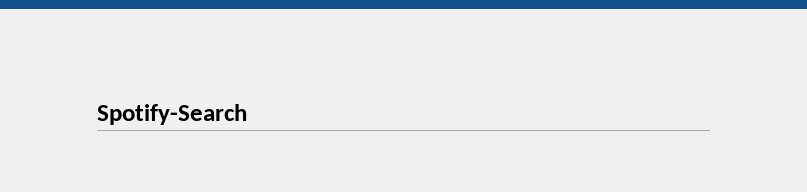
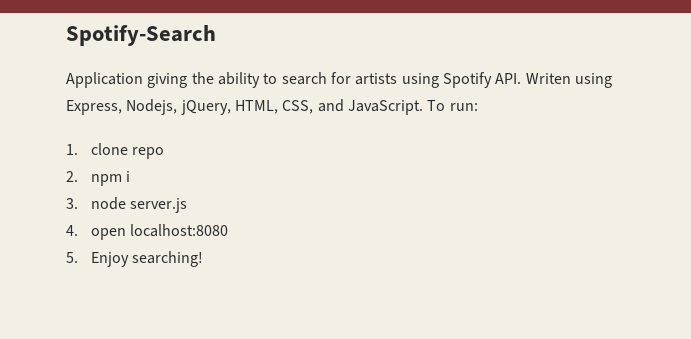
+ Application giving the ability to search for artists using Spotify API. Writen using Express, Nodejs, jQuery, HTML, CSS, and JavaScript. To run:
+ 1. clone repo
+ 2. npm i
+ 3. node server.js
+ 4. open localhost:8080
+ 5. Enjoy searching!

